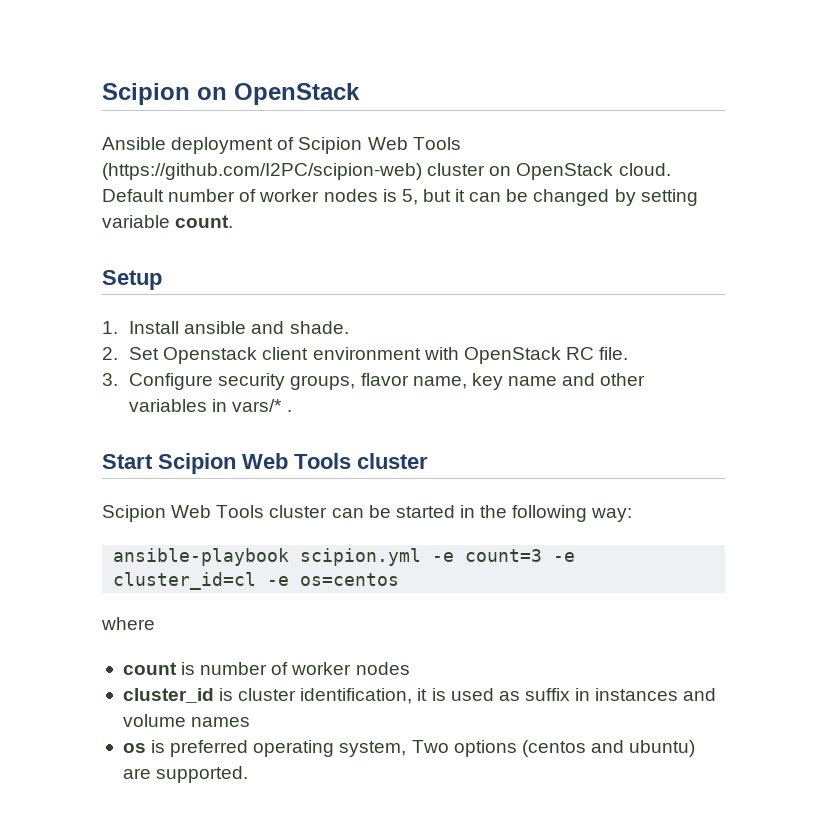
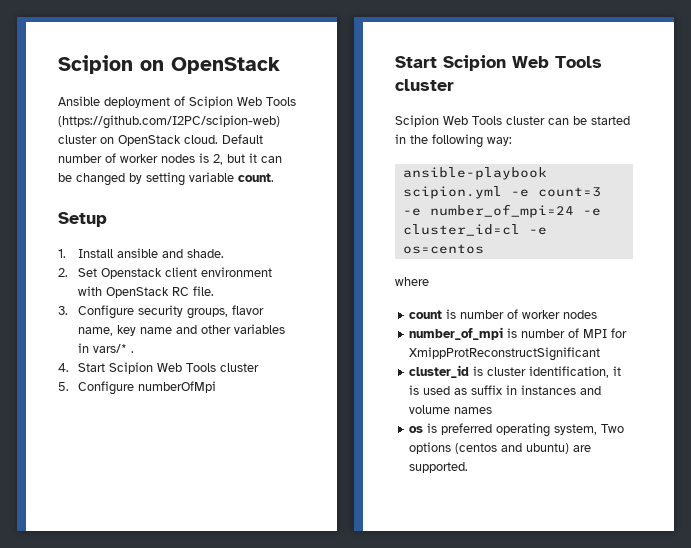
- Default number of worker nodes is 5, but it can be changed by setting variable count.
+ Default number of worker nodes is 2, but it can be changed by setting variable count.
+ 4. Start Scipion Web Tools cluster
+ 5. Configure numberOfMpi
- ansible-playbook scipion.yml -e count=3 -e cluster_id=cl -e os=centos
+ ansible-playbook scipion.yml -e count=3 -e number_of_mpi=24 -e cluster_id=cl -e os=centos
+ number_of_mpi is number of MPI for XmippProtReconstructSignificant

